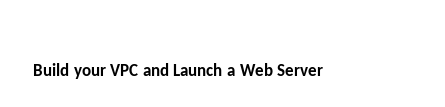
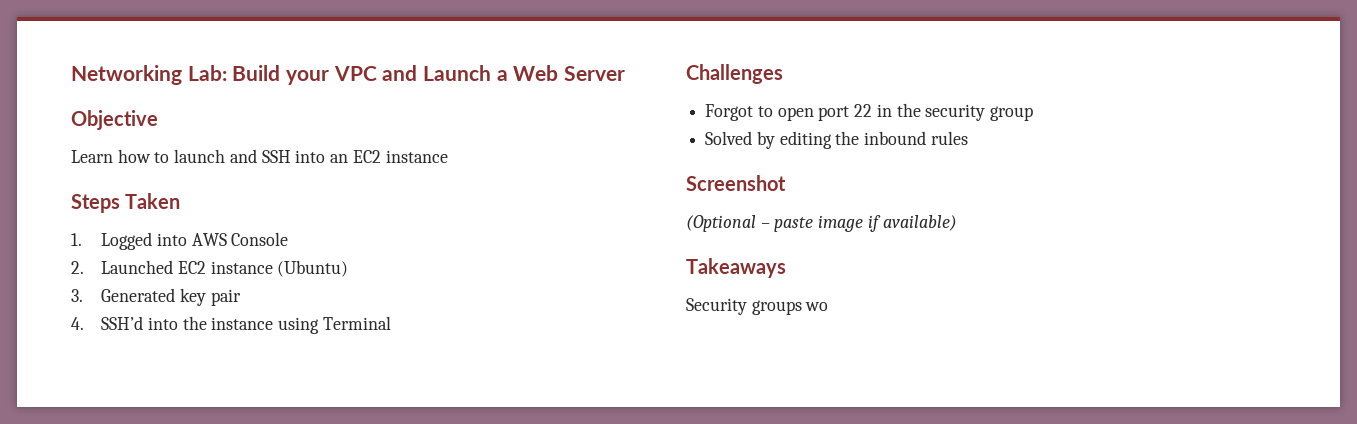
- Build your VPC and Launch a Web Server
+ Networking Lab: Build your VPC and Launch a Web Server
+ Objective
+ Learn how to launch and SSH into an EC2 instance
+ Steps Taken
+ 1. Logged into AWS Console
+ 2. Launched EC2 instance (Ubuntu)
+ 3. Generated key pair
+ 4. SSH’d into the instance using Terminal
+ Challenges
+ Forgot to open port 22 in the security group
+ Solved by editing the inbound rules
+ Screenshot
+ (Optional – paste image if available)
+ Takeaways
+ Security groups wo

